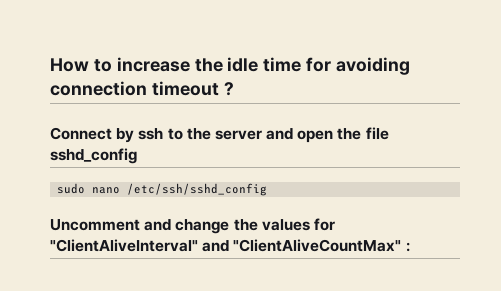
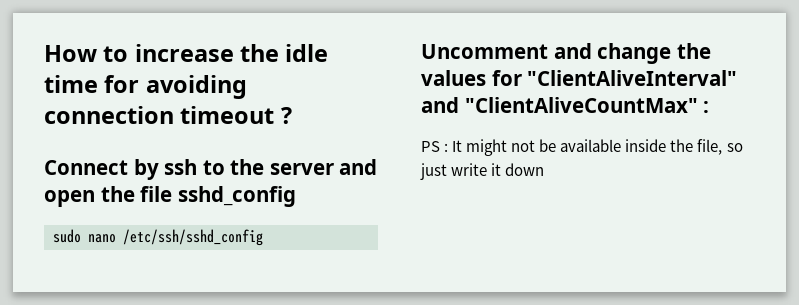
+ PS : It might not be available inside the file, so just write it down

